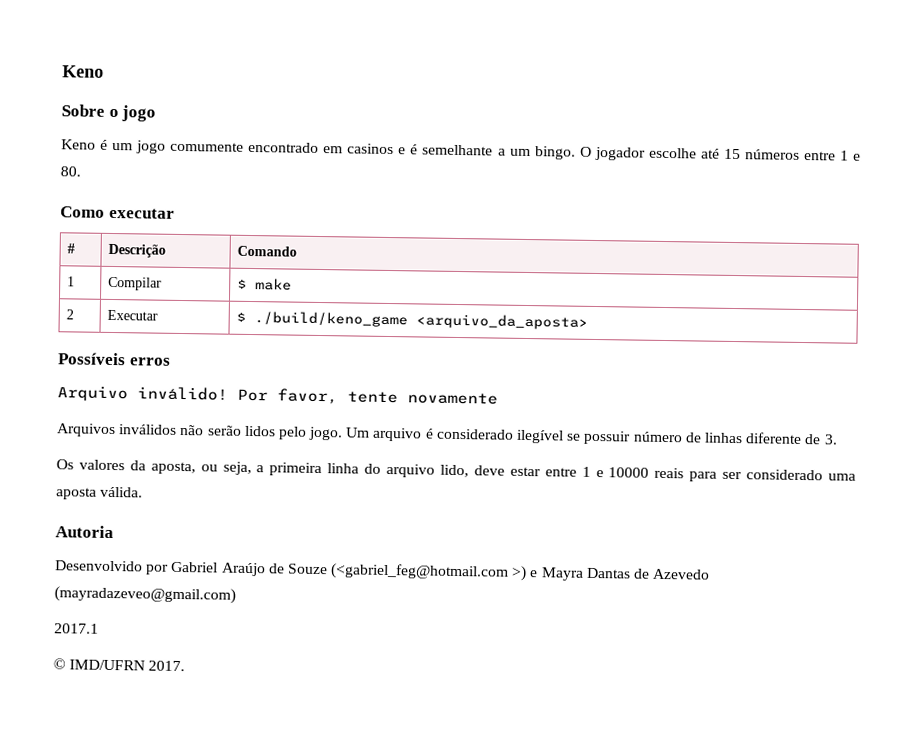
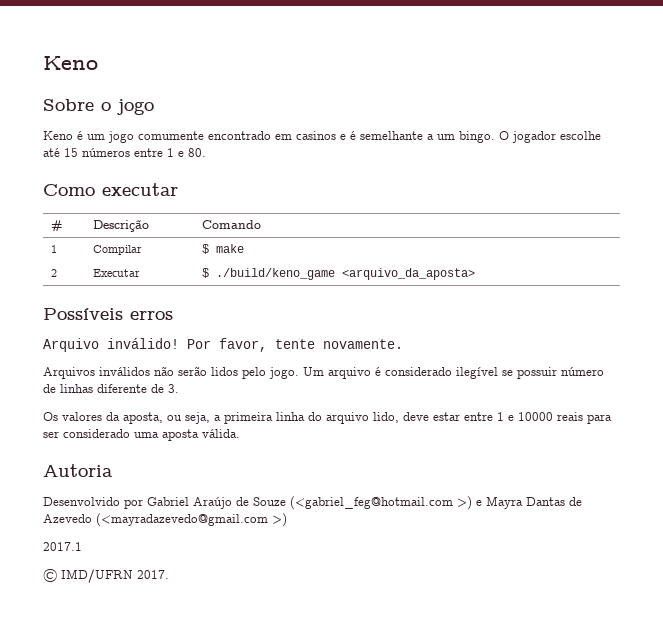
- Por favor, tente novamente
+ Por favor, tente novamente.
- Desenvolvido por Gabriel Araújo de Souze (<gabriel_feg@hotmail.com >) e Mayra Dantas de Azevedo (mayradazeveo@gmail.com)
+ Desenvolvido por Gabriel Araújo de Souze (<gabriel_feg@hotmail.com >) e Mayra Dantas de Azevedo (<mayradazevedo@gmail.com >)

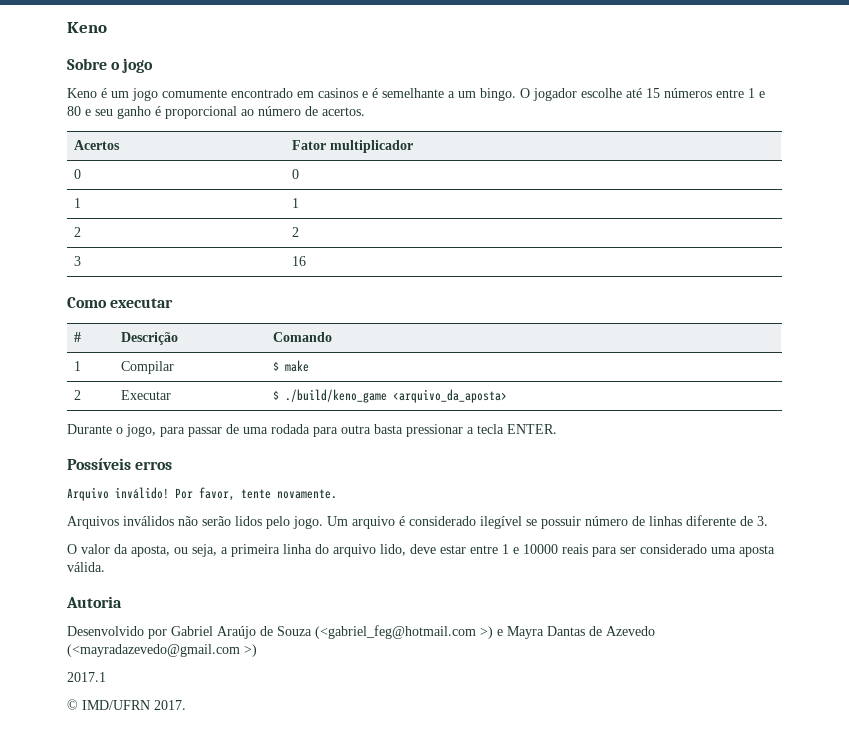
- O jogador escolhe até 15 números entre 1 e 80.
+ O jogador escolhe até 15 números entre 1 e 80 e seu ganho é proporcional ao número de acertos.
+ Acertos | Fator multiplicador
+ 0 | 0
+ 1 | 1
+ 2 | 2
+ 3 | 16
+ Durante o jogo, para passar de uma rodada para outra basta pressionar a tecla ENTER.
- Os valores da aposta, ou seja, a primeira linha do arquivo lido, deve estar entre 1 e 10000 reais para ser considerado uma aposta válida.
+ O valor da aposta, ou seja, a primeira linha do arquivo lido, deve estar entre 1 e 10000 reais para ser considerado uma aposta válida.
- Desenvolvido por Gabriel Araújo de Souze (<gabriel_feg@hotmail.com >) e Mayra Dantas de Azevedo (<mayradazevedo@gmail.com >)
+ Desenvolvido por Gabriel Araújo de Souza (<gabriel_feg@hotmail.com >) e Mayra Dantas de Azevedo (<mayradazevedo@gmail.com >)

